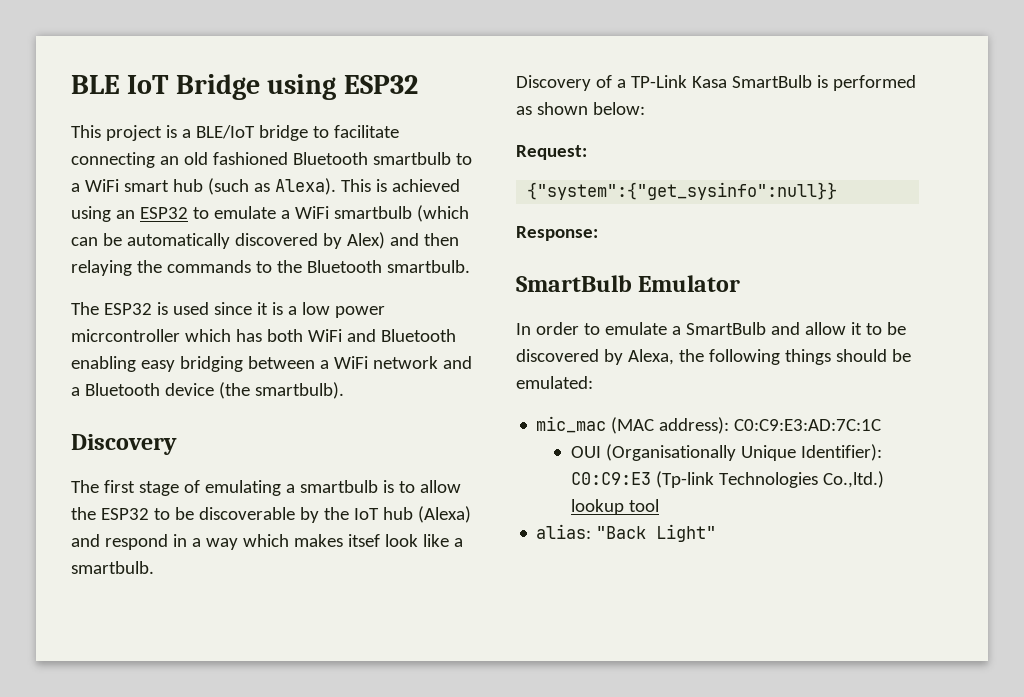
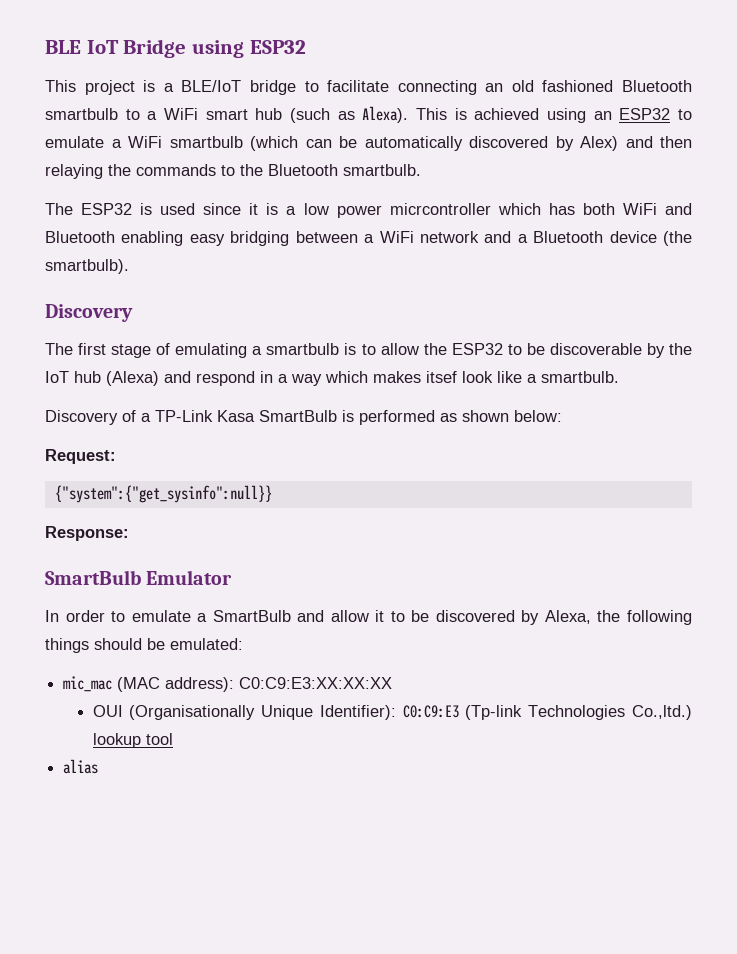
- mic_mac (MAC address): C0:C9:E3:AD:7C:1C
+ mic_mac (MAC address): C0:C9:E3:XX:XX:XX
- alias: "Back Light"
+ alias

